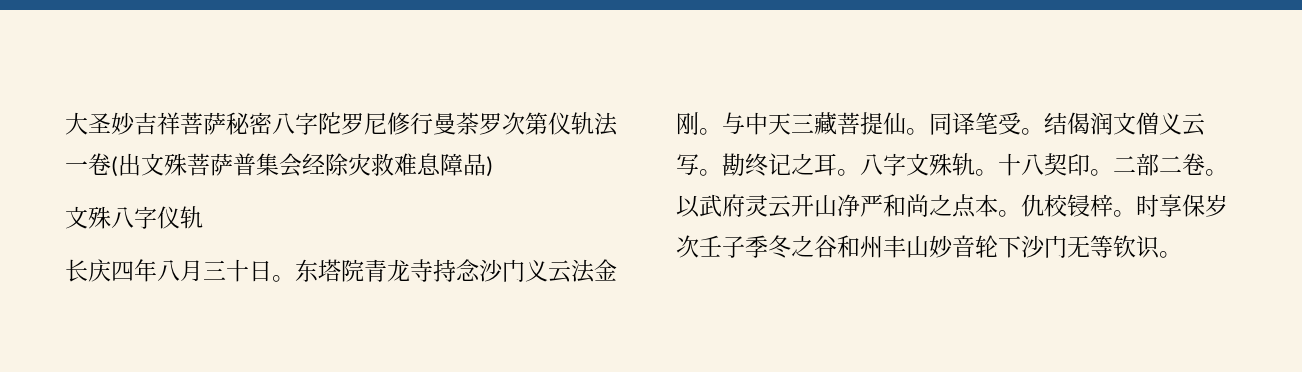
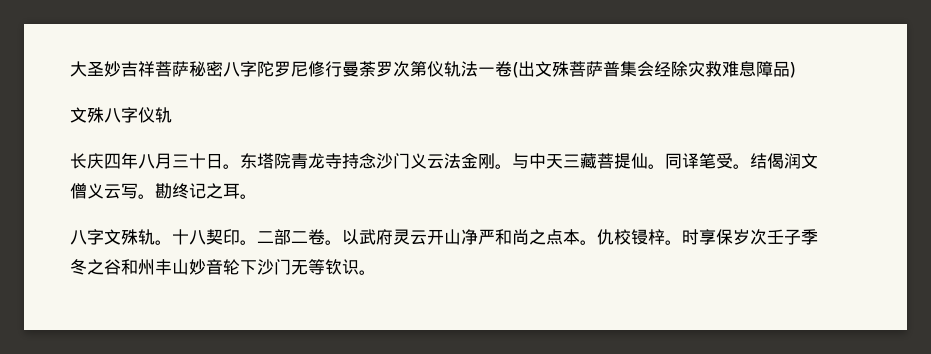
- 勘终记之耳。八字文殊轨。
+ 勘终记之耳。
+ 八字文殊轨。

